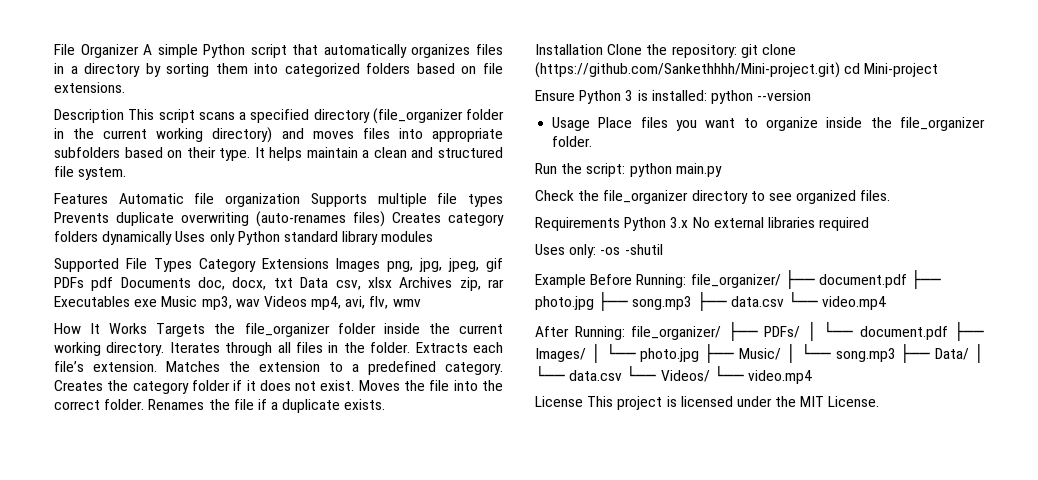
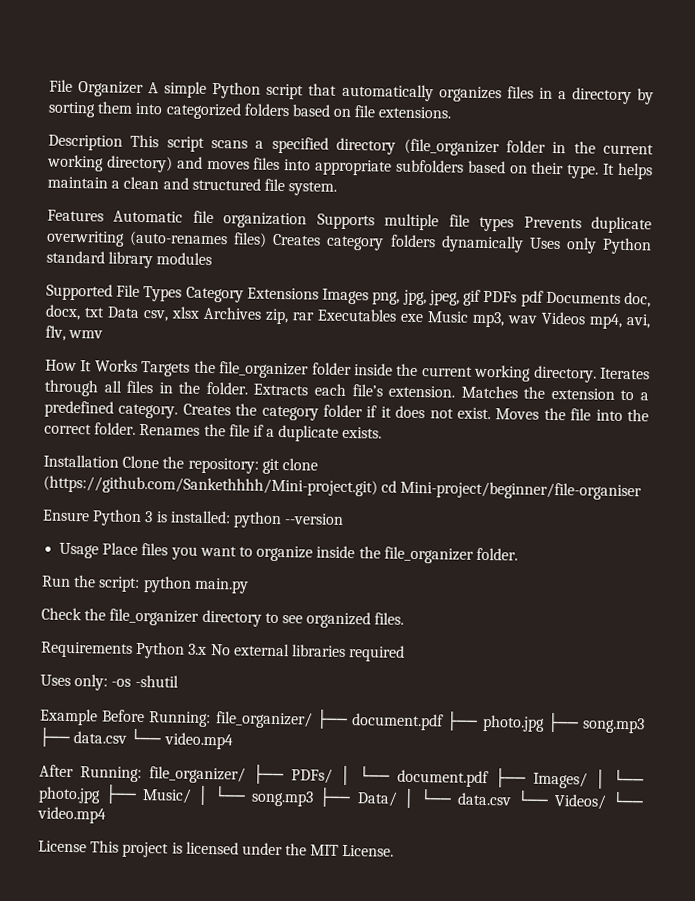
- Installation Clone the repository: git clone (https://github.com/Sankethhhh/Mini-project.git) cd Mini-project
+ Installation Clone the repository: git clone (https://github.com/Sankethhhh/Mini-project.git) cd Mini-project/beginner/file-organiser

